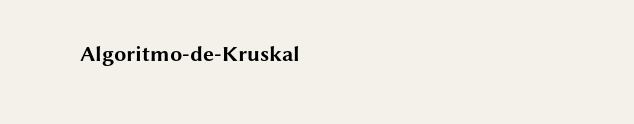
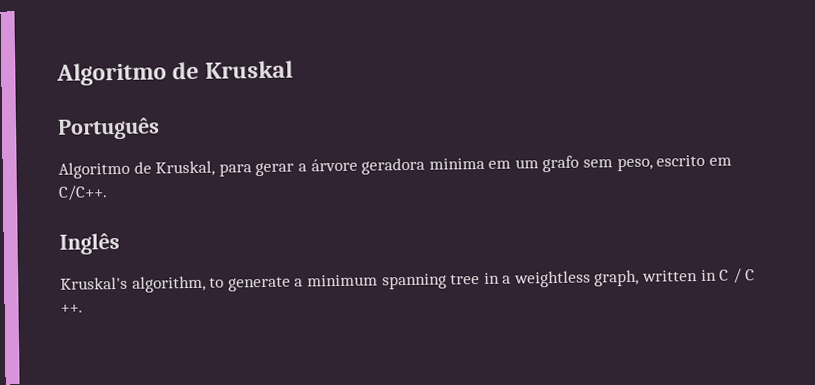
- Algoritmo-de-Kruskal
+ Algoritmo de Kruskal
+ Português
+ Algoritmo de Kruskal, para gerar a árvore geradora minima em um grafo sem peso, escrito em C/C++.
+ Inglês
+ Kruskal's algorithm, to generate a minimum spanning tree in a weightless graph, written in C / C ++.

